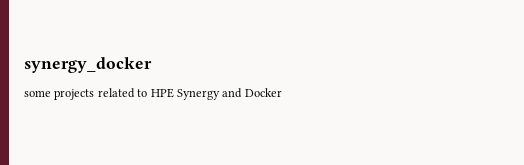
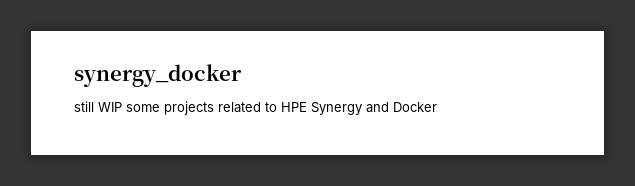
- some projects related to HPE Synergy and Docker
+ still WIP some projects related to HPE Synergy and Docker

